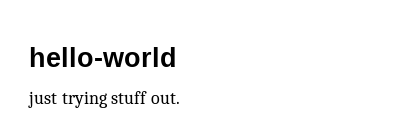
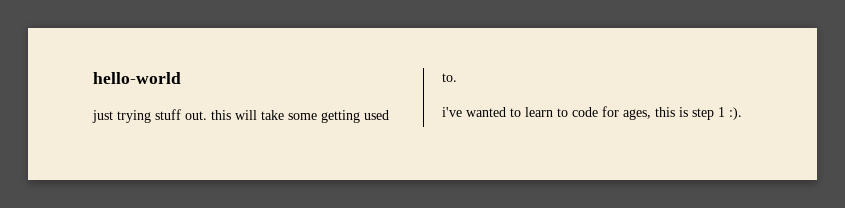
- just trying stuff out.
+ just trying stuff out. this will take some getting used to.
+ i've wanted to learn to code for ages, this is step 1 :).

